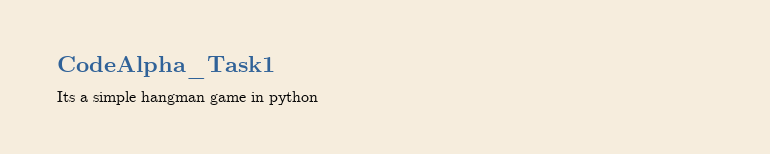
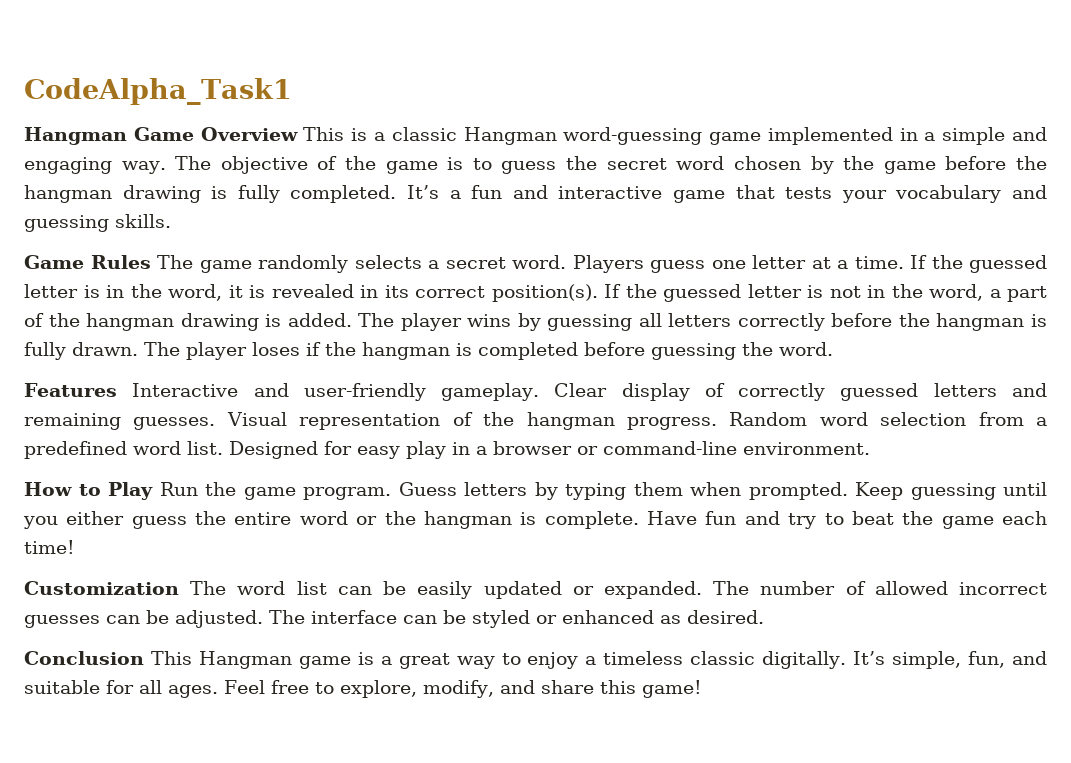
- Its a simple hangman game in python
+ Hangman Game Overview This is a classic Hangman word-guessing game implemented in a simple and engaging way. The objective of the game is to guess the secret word chosen by the game before the hangman drawing is fully completed. It’s a fun and interactive game that tests your vocabulary and guessing skills.
+ Game Rules The game randomly selects a secret word. Players guess one letter at a time. If the guessed letter is in the word, it is revealed in its correct position(s). If the guessed letter is not in the word, a part of the hangman drawing is added. The player wins by guessing all letters correctly before the hangman is fully drawn. The player loses if the hangman is completed before guessing the word.
+ Features Interactive and user-friendly gameplay. Clear display of correctly guessed letters and remaining guesses. Visual representation of the hangman progress. Random word selection from a predefined word list. Designed for easy play in a browser or command-line environment.
+ How to Play Run the game program. Guess letters by typing them when prompted. Keep guessing until you either guess the entire word or the hangman is complete. Have fun and try to beat the game each time!
+ Customization The word list can be easily updated or expanded. The number of allowed incorrect guesses can be adjusted. The interface can be styled or enhanced as desired.
+ Conclusion This Hangman game is a great way to enjoy a timeless classic digitally. It’s simple, fun, and suitable for all ages. Feel free to explore, modify, and share this game!

